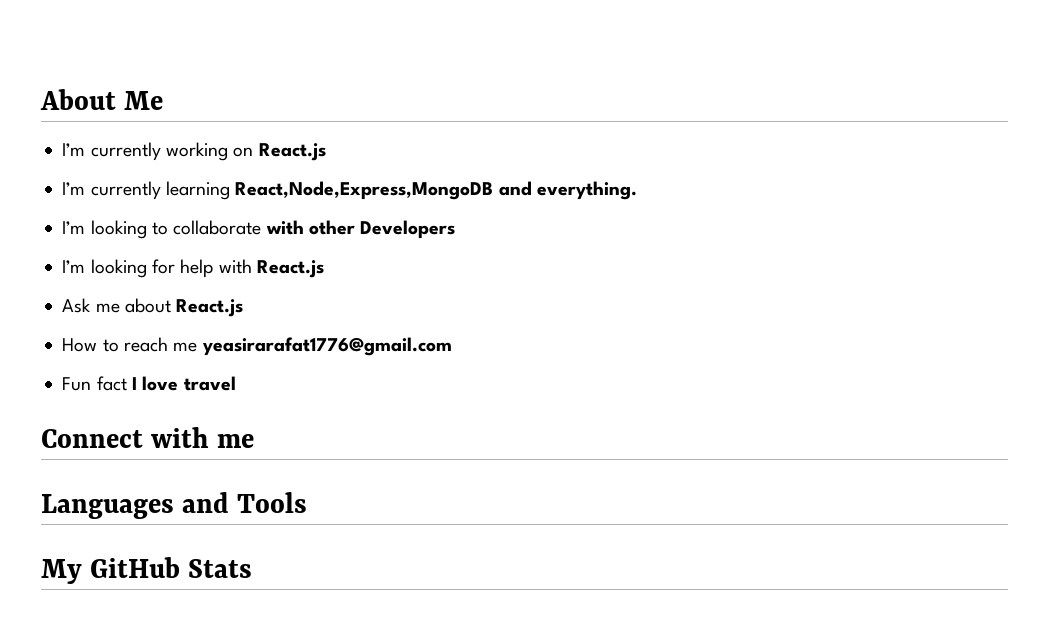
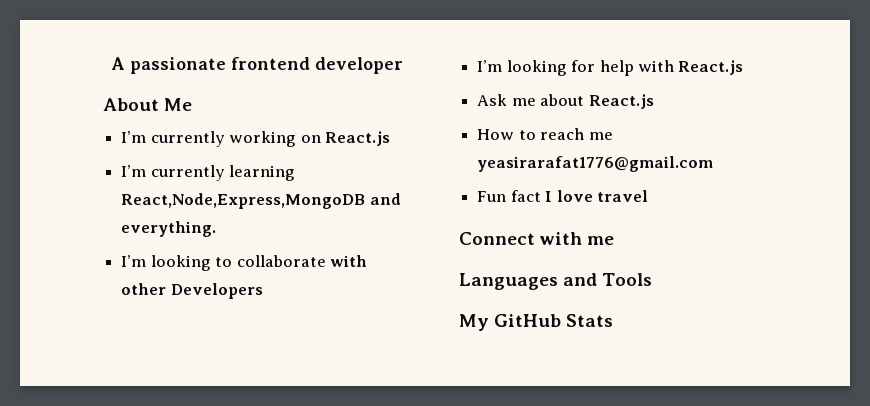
+ A passionate frontend developer

